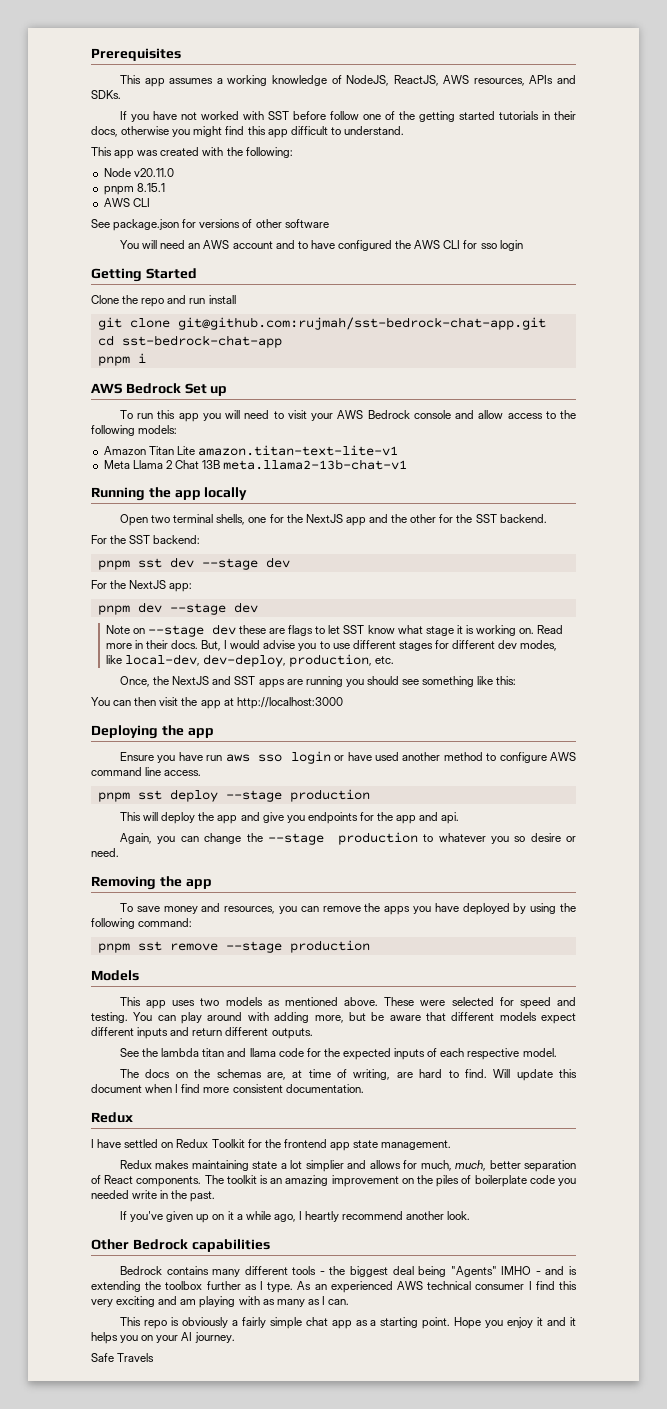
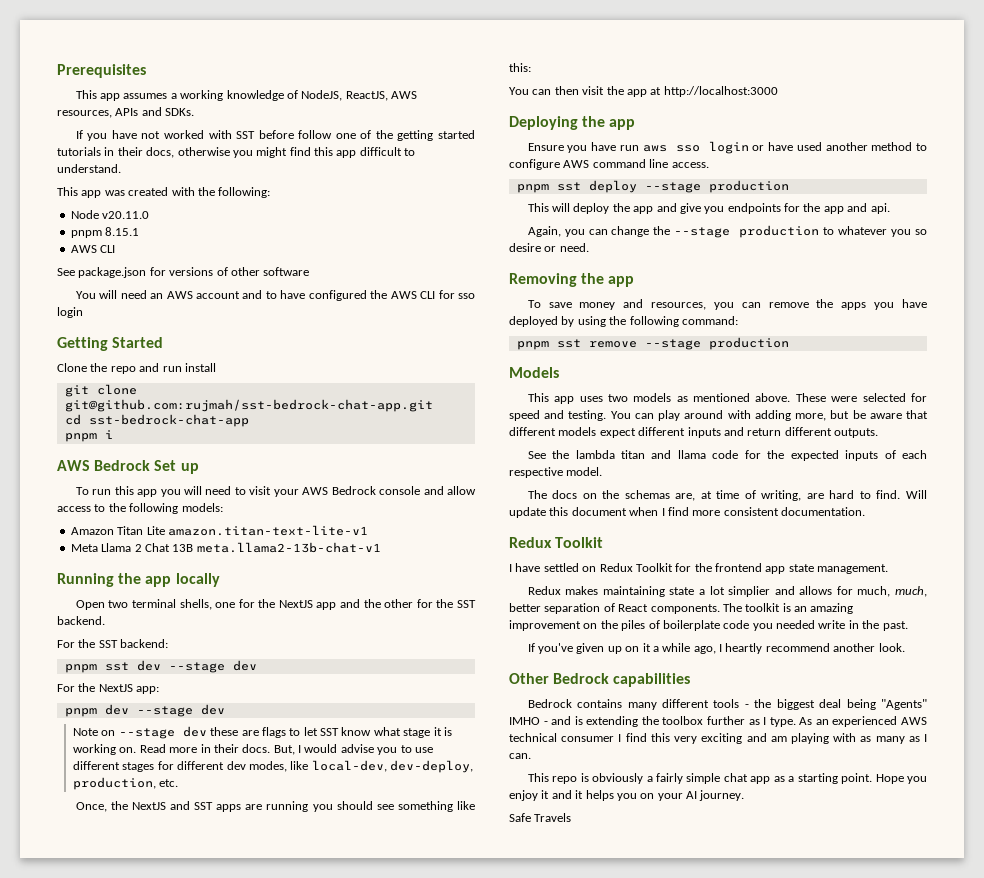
  Will update this document when I find more consistent documentation.
- Redux
+ Redux Toolkit

